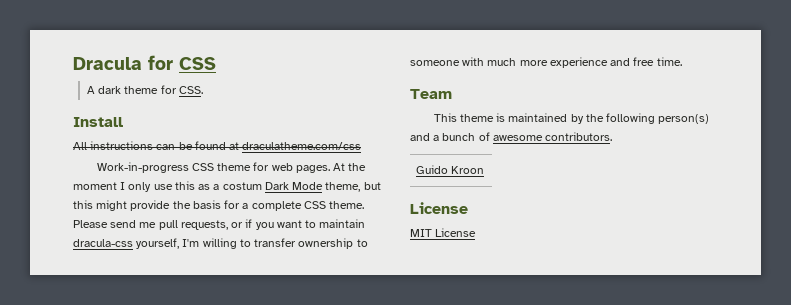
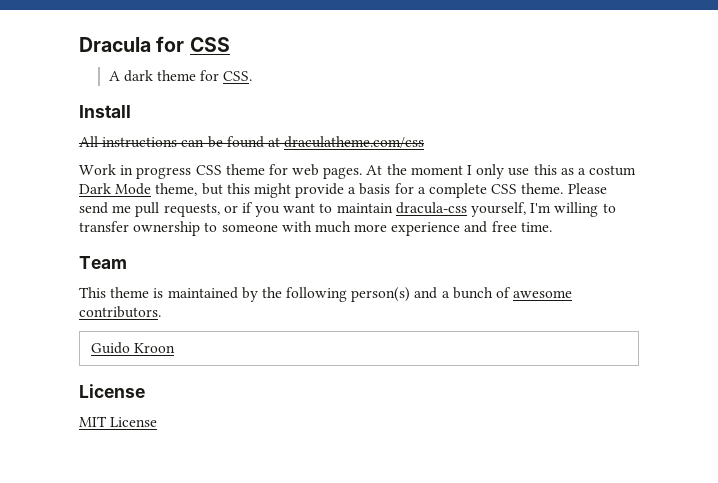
- Work-in-progress CSS theme for web pages.
+ Work in progress CSS theme for web pages.
- At the moment I only use this as a costum Dark Mode theme, but this might provide the basis for a complete CSS theme.
+ At the moment I only use this as a costum Dark Mode theme, but this might provide a basis for a complete CSS theme.

